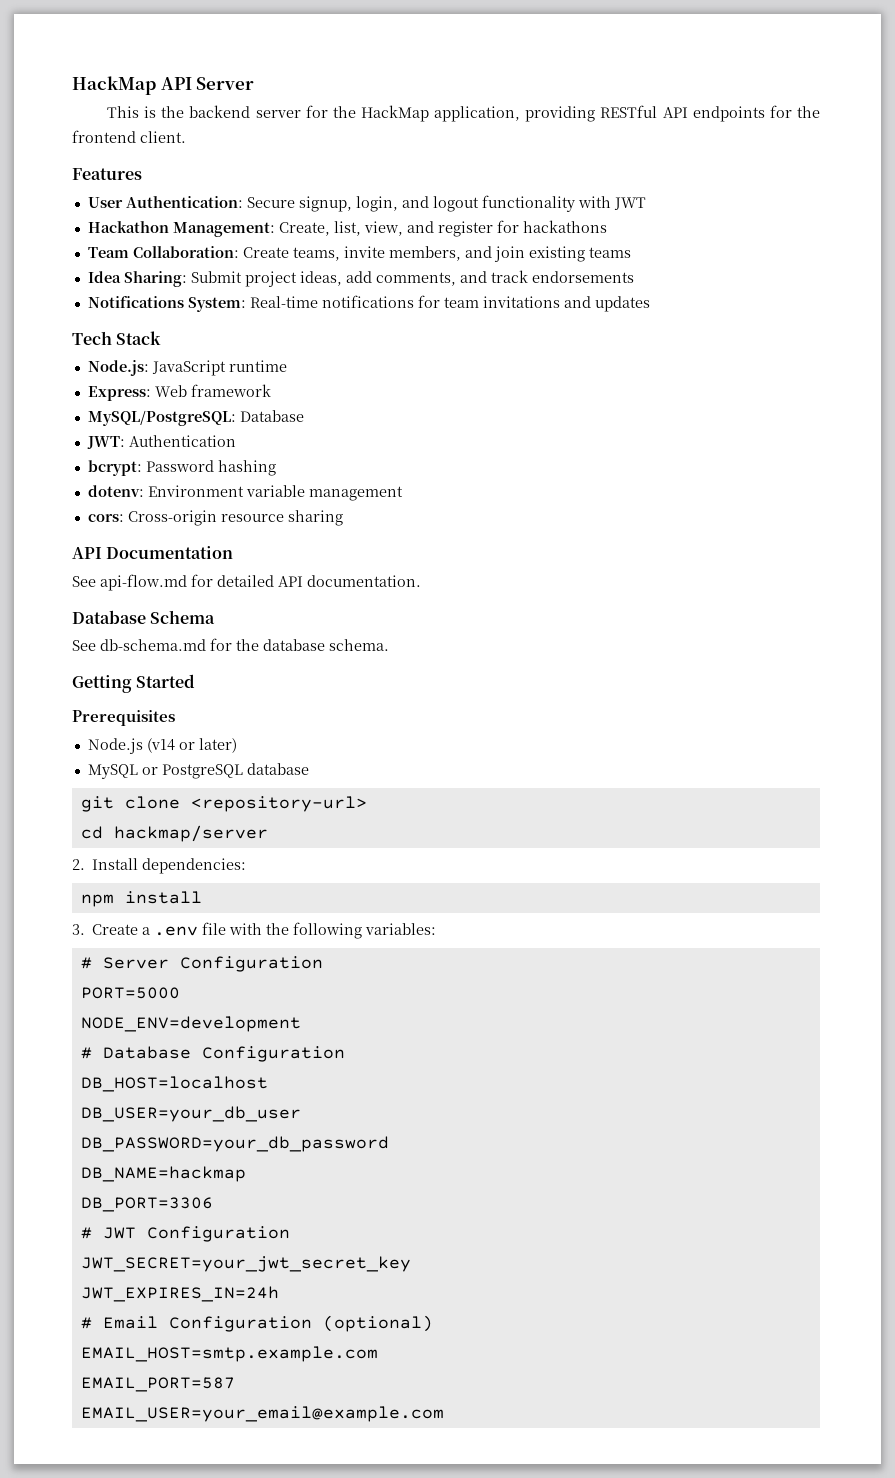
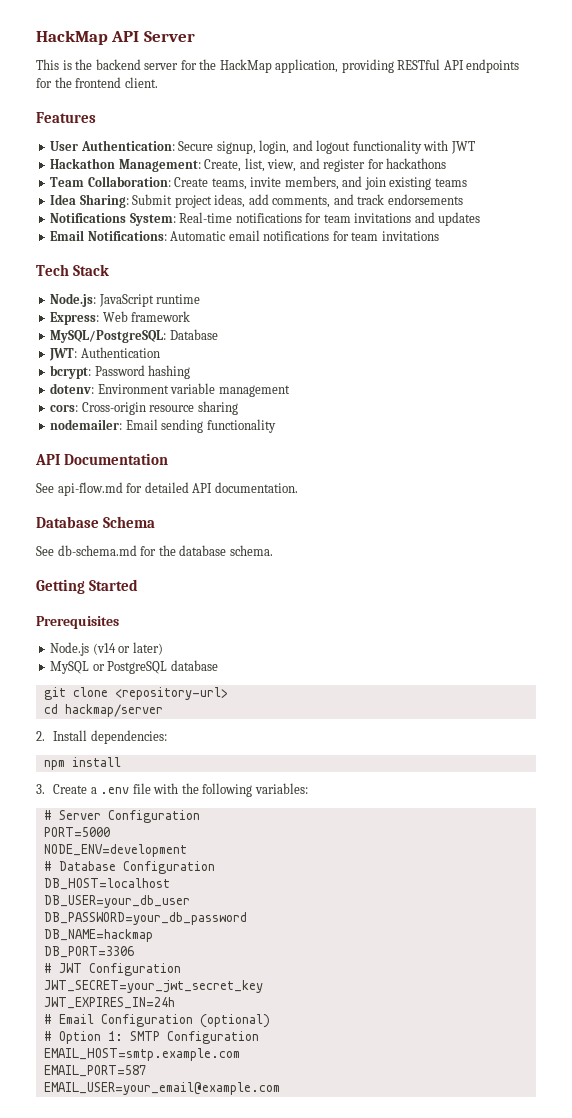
+ Email Notifications: Automatic email notifications for team invitations
+ nodemailer: Email sending functionality
+ # Option 1: SMTP Configuration

